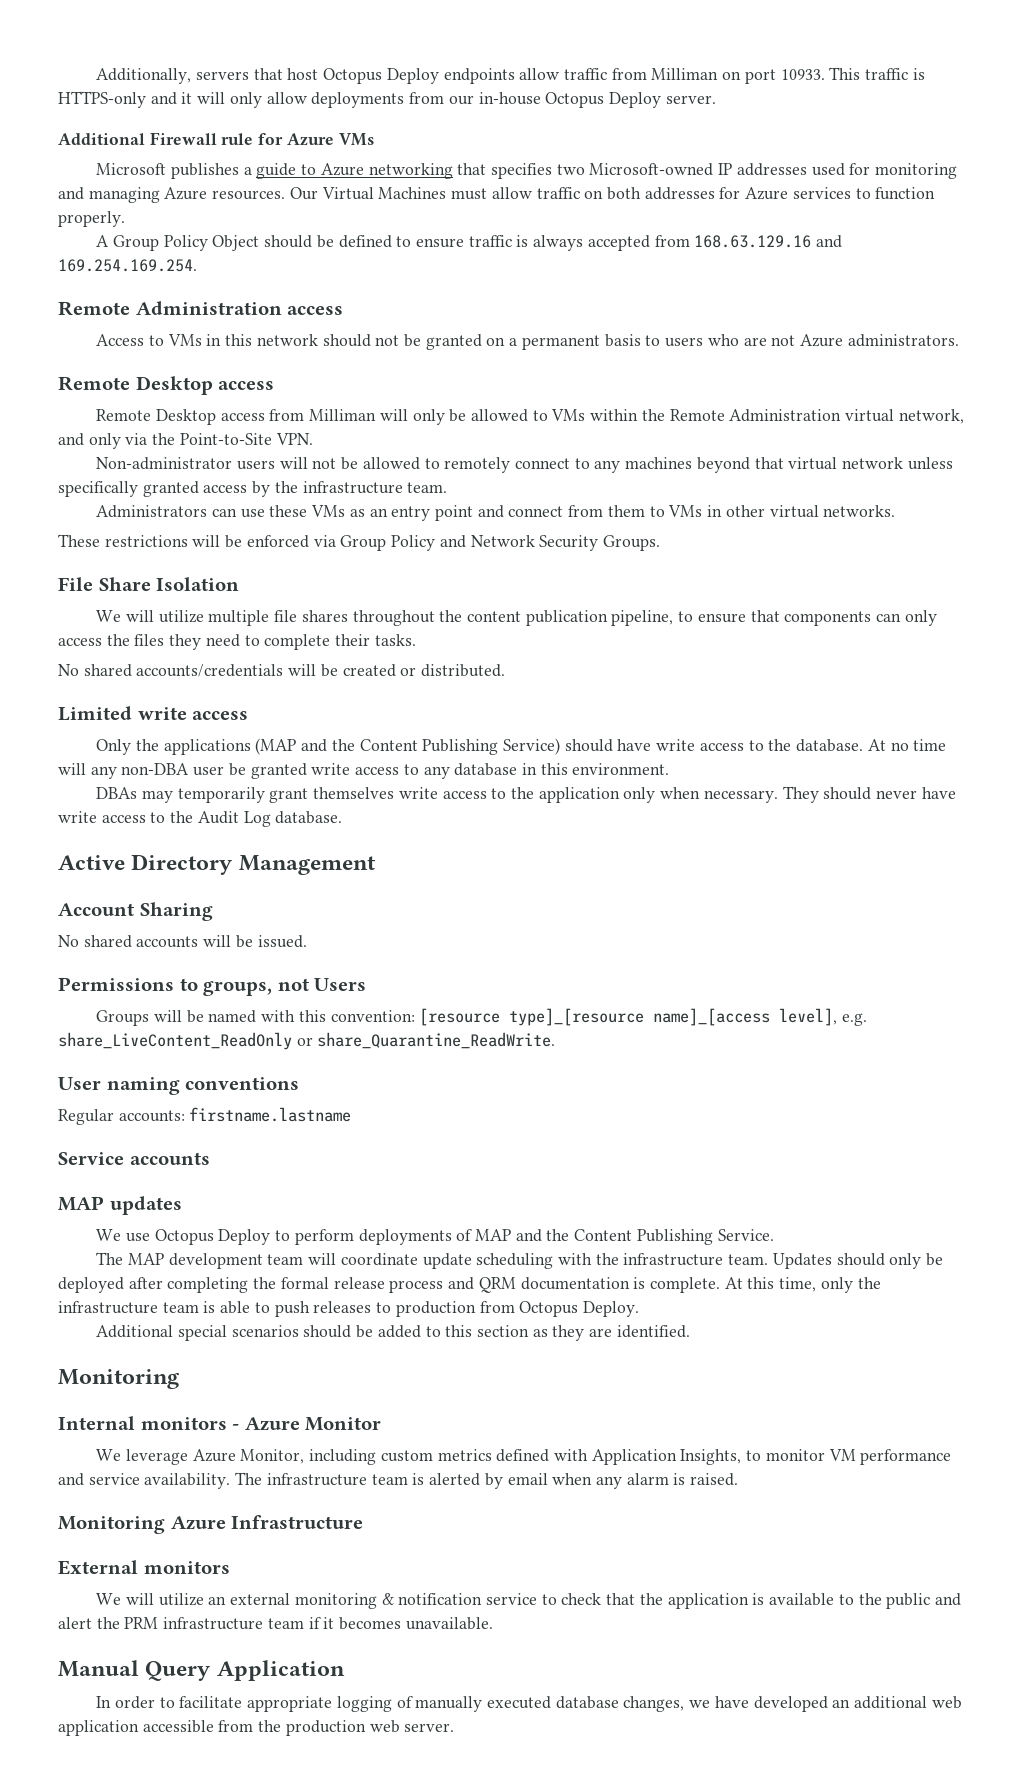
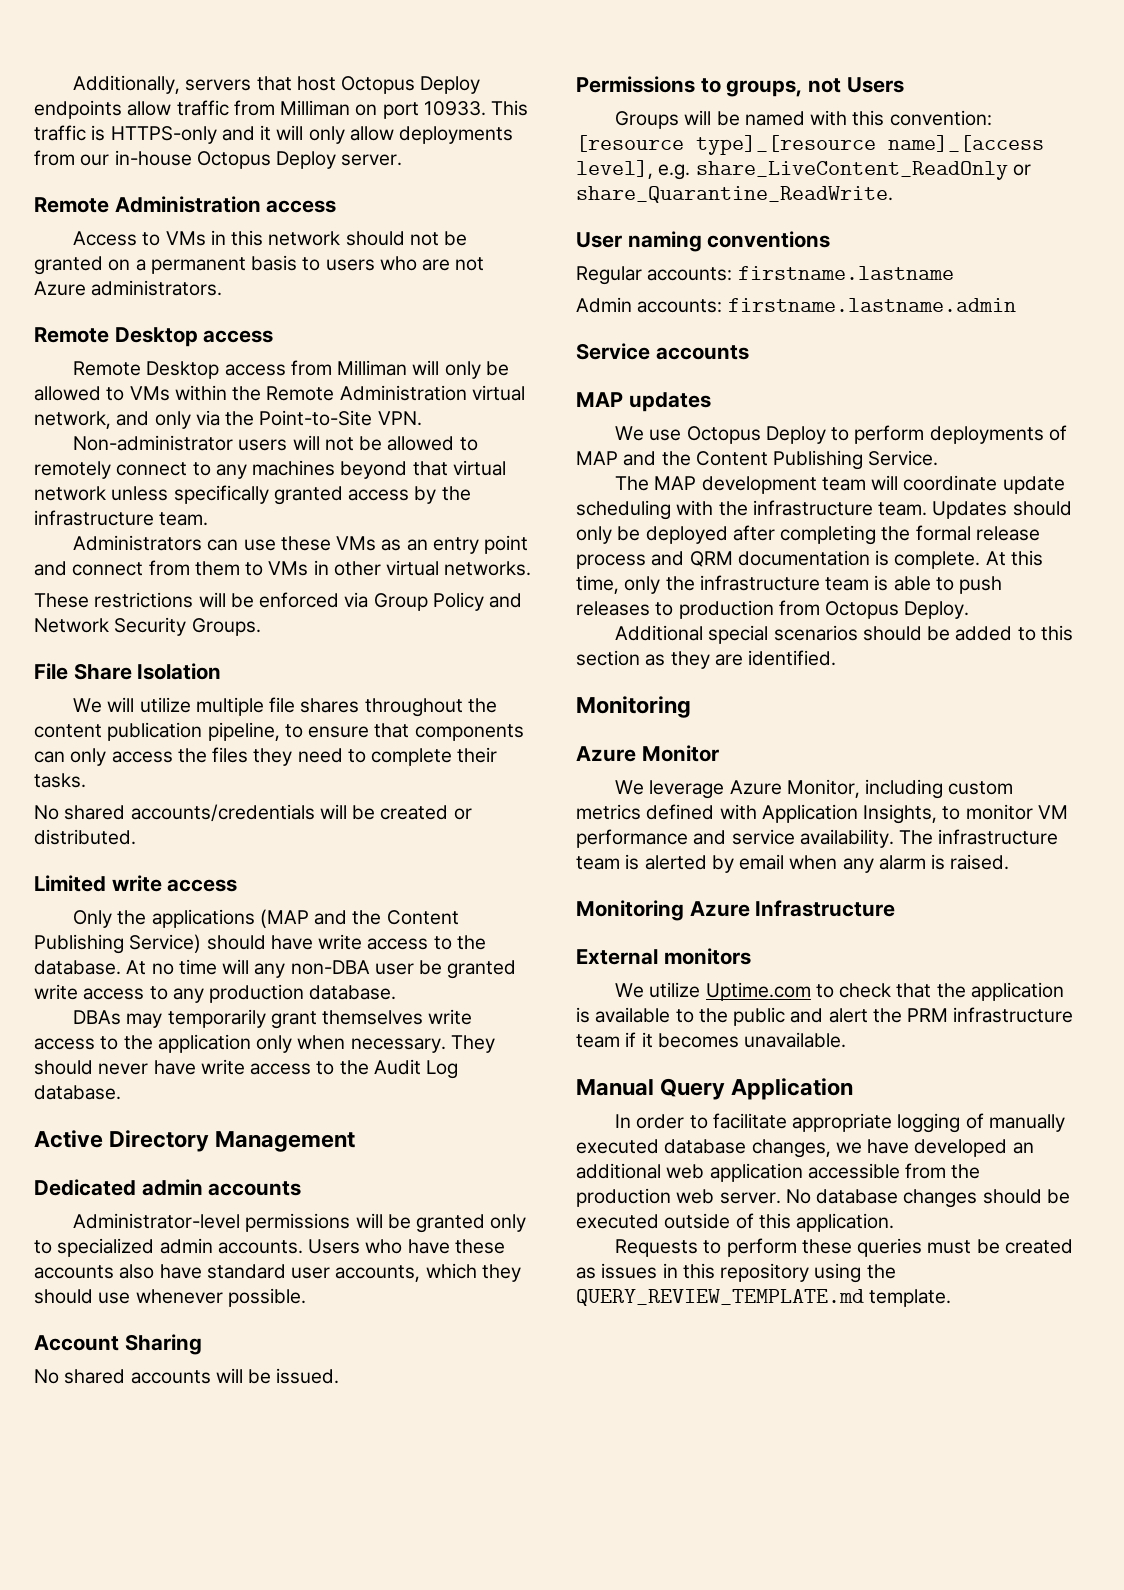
- Additional Firewall rule for Azure VMs
- Microsoft publishes a guide to Azure networking that specifies two Microsoft-owned IP addresses used for monitoring and managing Azure resources. Our Virtual Machines must allow traffic on both addresses for Azure services to function properly.
- A Group Policy Object should be defined to ensure traffic is always accepted from 168.63.129.16 and 169.254.169.254.
- At no time will any non-DBA user be granted write access to any database in this environment.
+ At no time will any non-DBA user be granted write access to any production database.
+ Dedicated admin accounts
+ Administrator-level permissions will be granted only to specialized admin accounts. Users who have these accounts also have standard user accounts, which they should use whenever possible.
+ Admin accounts: firstname.lastname.admin
- Internal monitors - Azure Monitor
+ Azure Monitor
- We will utilize an external monitoring & notification service to check that the application is available to the public and alert the PRM infrastructure team if it becomes unavailable.
+ We utilize Uptime.com to check that the application is available to the public and alert the PRM infrastructure team if it becomes unavailable.
+ No database changes should be executed outside of this application.
+ Requests to perform these queries must be created as issues in this repository using the QUERY_REVIEW_TEMPLATE.md template.

